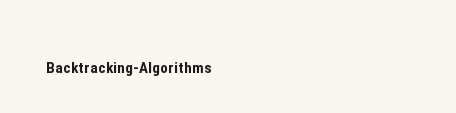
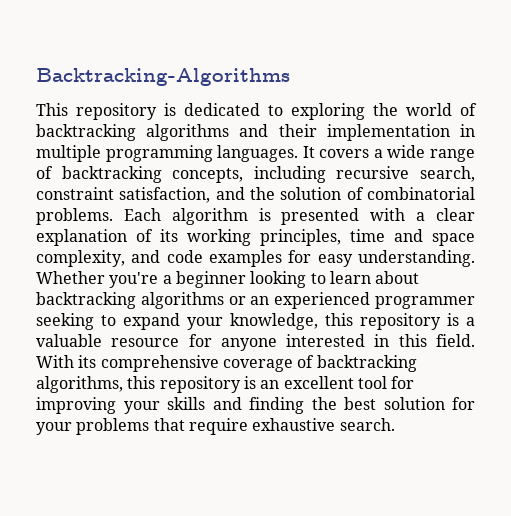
+ This repository is dedicated to exploring the world of backtracking algorithms and their implementation in multiple programming languages. It covers a wide range of backtracking concepts, including recursive search, constraint satisfaction, and the solution of combinatorial problems. Each algorithm is presented with a clear explanation of its working principles, time and space complexity, and code examples for easy understanding. Whether you're a beginner looking to learn about backtracking algorithms or an experienced programmer seeking to expand your knowledge, this repository is a valuable resource for anyone interested in this field. With its comprehensive coverage of backtracking algorithms, this repository is an excellent tool for improving your skills and finding the best solution for your problems that require exhaustive search.

